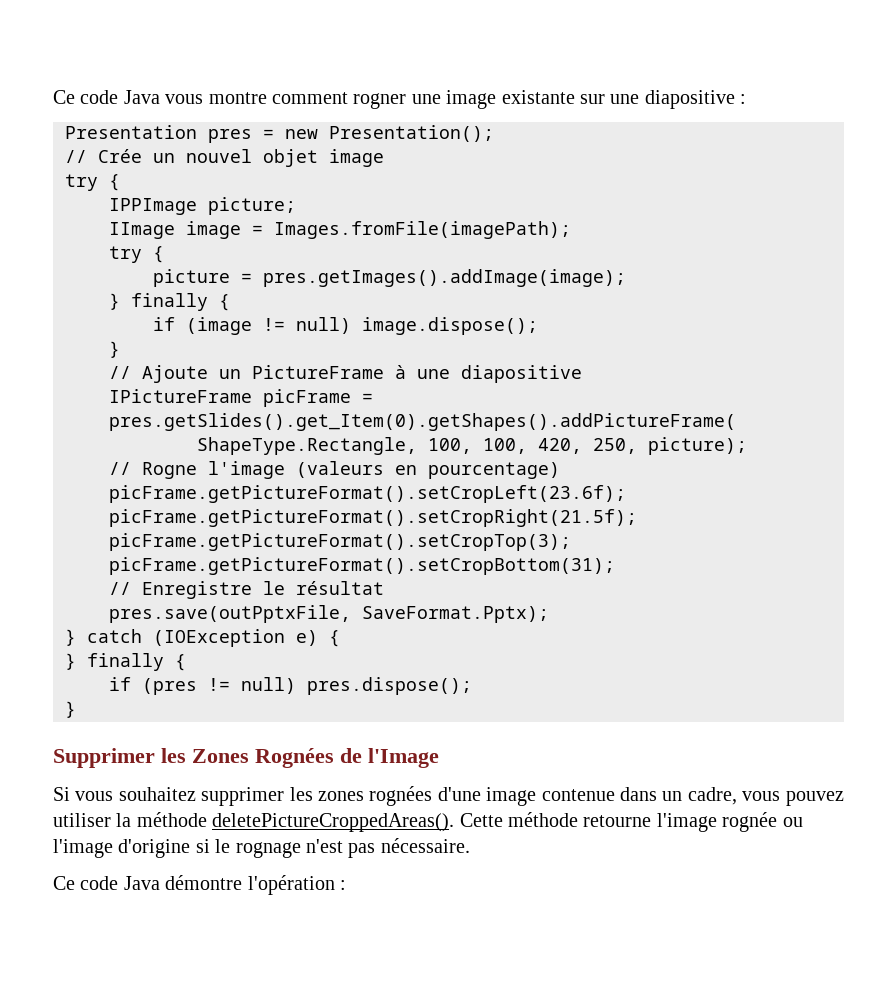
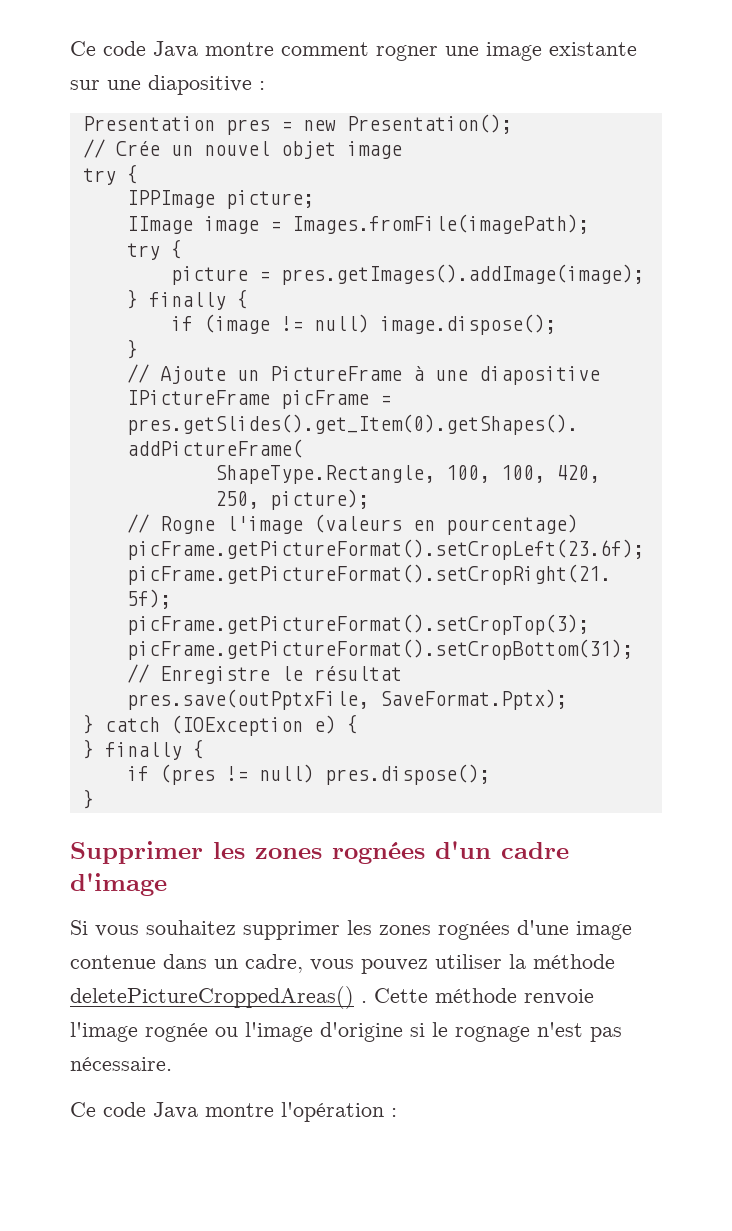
- Ce code Java vous montre comment rogner une image existante sur une diapositive :
+ Ce code Java montre comment rogner une image existante sur une diapositive :
- Supprimer les Zones Rognées de l'Image
+ Supprimer les zones rognées d'un cadre d'image
- Si vous souhaitez supprimer les zones rognées d'une image contenue dans un cadre, vous pouvez utiliser la méthode deletePictureCroppedAreas().
+ Si vous souhaitez supprimer les zones rognées d'une image contenue dans un cadre, vous pouvez utiliser la méthode deletePictureCroppedAreas() .
- Cette méthode retourne l'image rognée ou l'image d'origine si le rognage n'est pas nécessaire.
+ Cette méthode renvoie l'image rognée ou l'image d'origine si le rognage n'est pas nécessaire.
- Ce code Java démontre l'opération :
+ Ce code Java montre l'opération :

